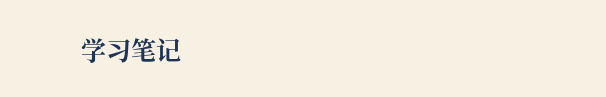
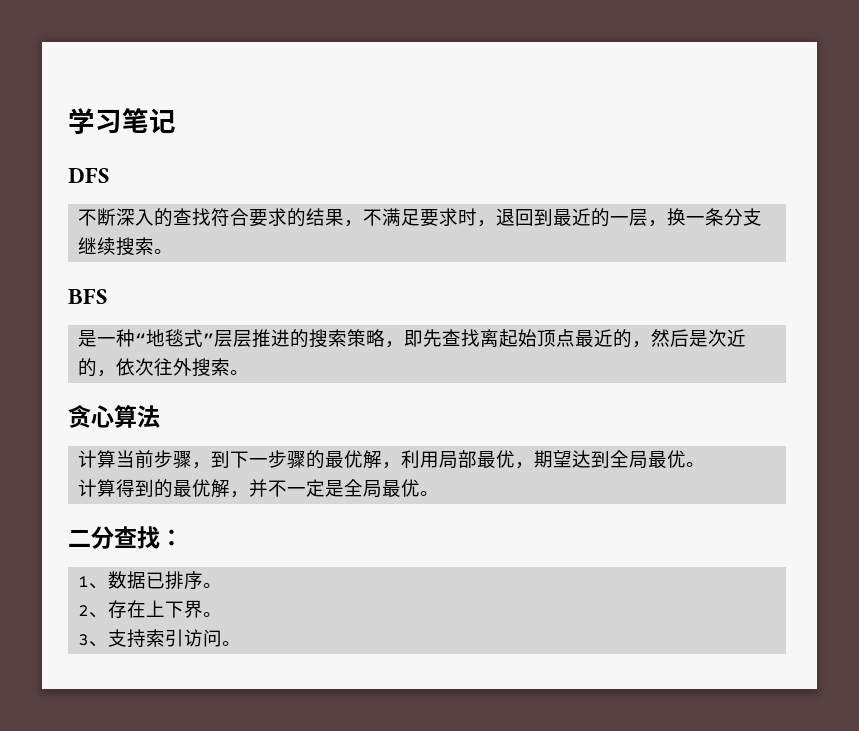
+ DFS
+ 不断深入的查找符合要求的结果，不满足要求时，退回到最近的一层，换一条分支继续搜索。
+ BFS
+ 是一种“地毯式”层层推进的搜索策略，即先查找离起始顶点最近的，然后是次近的，依次往外搜索。
+ 贪心算法
+ 计算当前步骤，到下一步骤的最优解，利用局部最优，期望达到全局最优。
+ 计算得到的最优解，并不一定是全局最优。
+ 二分查找：
+ 1、数据已排序。
+ 2、存在上下界。
+ 3、支持索引访问。

